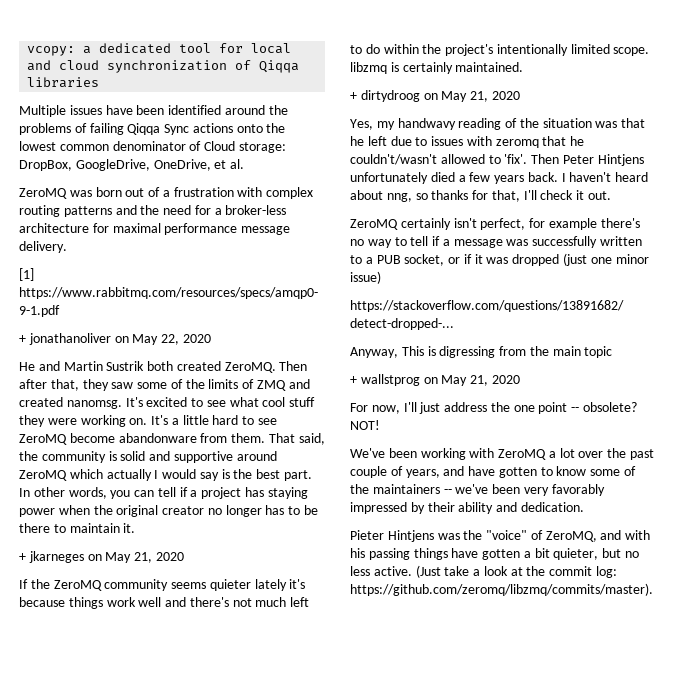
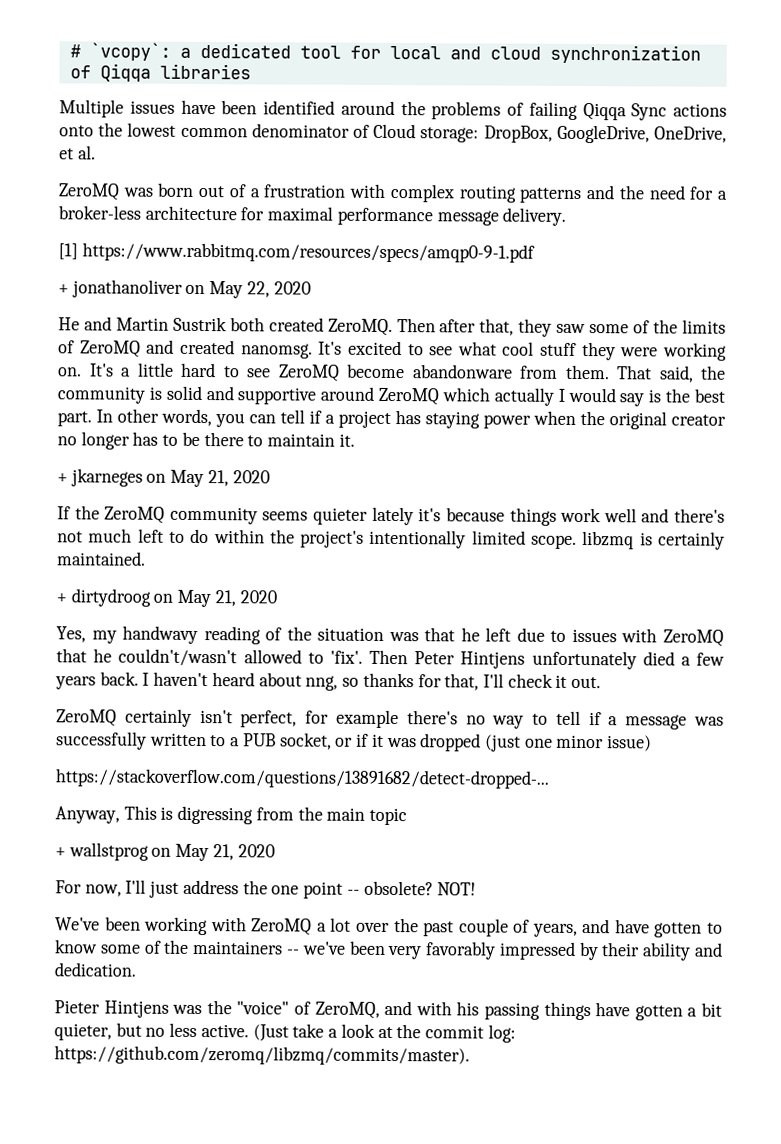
- vcopy: a dedicated tool for local and cloud synchronization of Qiqqa libraries
+ # `vcopy`: a dedicated tool for local and cloud synchronization of Qiqqa libraries
- Then after that, they saw some of the limits of ZMQ and created nanomsg.
+ Then after that, they saw some of the limits of ZeroMQ and created nanomsg.
- Yes, my handwavy reading of the situation was that he left due to issues with zeromq that he couldn't/wasn't allowed to 'fix'.
+ Yes, my handwavy reading of the situation was that he left due to issues with ZeroMQ that he couldn't/wasn't allowed to 'fix'.

